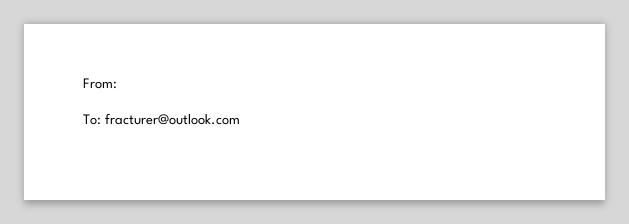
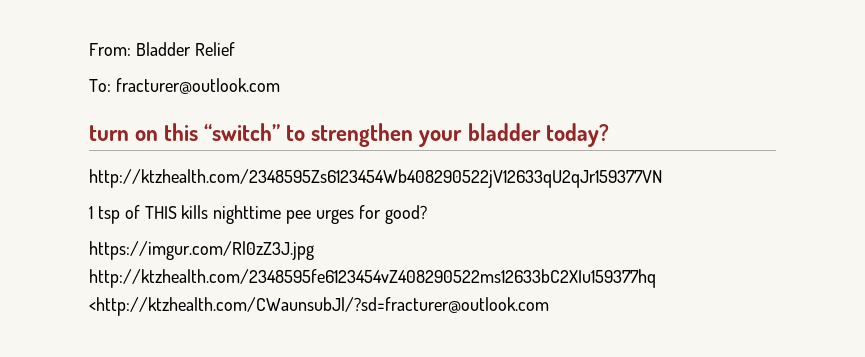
- From:
+ From: Bladder Relief
+ turn on this “switch” to strengthen your bladder today?
+ http://ktzhealth.com/2348595Zs6123454Wb408290522jV12633qU2qJr159377VN
+ 1 tsp of THIS kills nighttime pee urges for good?
+ https://imgur.com/Rl0zZ3J.jpg
+ http://ktzhealth.com/2348595fe6123454vZ408290522ms12633bC2XIu159377hq
+ <http://ktzhealth.com/CWaunsubJl/?sd=fracturer@outlook.com

